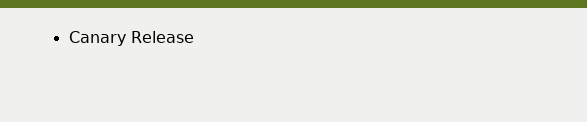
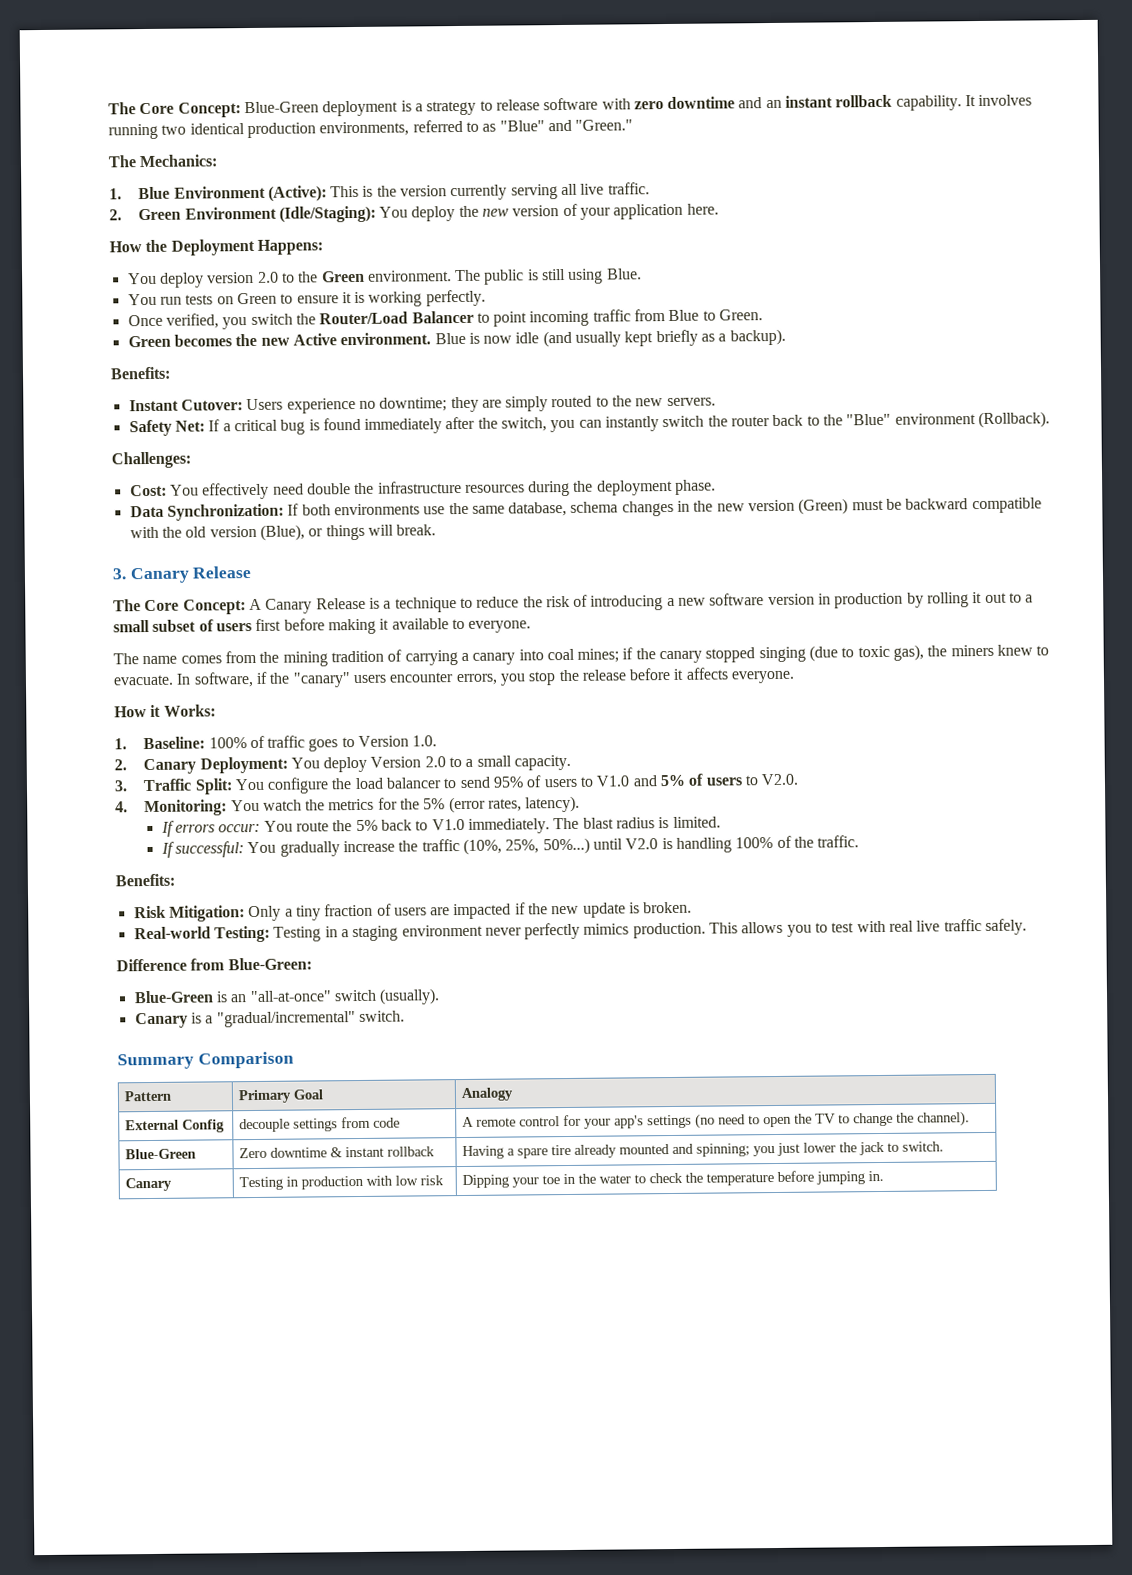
- Canary Release
+ The Core Concept: Blue-Green deployment is a strategy to release software with zero downtime and an instant rollback capability. It involves running two identical production environments, referred to as "Blue" and "Green."
+ The Mechanics:
+ 1. Blue Environment (Active): This is the version currently serving all live traffic.
+ 2. Green Environment (Idle/Staging): You deploy the new version of your application here.
+ How the Deployment Happens:
+ You deploy version 2.0 to the Green environment. The public is still using Blue.
+ You run tests on Green to ensure it is working perfectly.
+ Once verified, you switch the Router/Load Balancer to point incoming traffic from Blue to Green.
+ Green becomes the new Active environment. Blue is now idle (and usually kept briefly as a backup).
+ Benefits:
+ Instant Cutover: Users experience no downtime; they are simply routed to the new servers.
+ Safety Net: If a critical bug is found immediately after the switch, you can instantly switch the router back to the "Blue" environment (Rollback).
+ Challenges:
+ Cost: You effectively need double the infrastructure resources during the deployment phase.
+ Data Synchronization: If both environments use the same database, schema changes in the new version (Green) must be backward compatible with the old version (Blue), or things will break.
+ 3. Canary Release
+ The Core Concept: A Canary Release is a technique to reduce the risk of introducing a new software version in production by rolling it out to a small subset of users first before making it available to everyone.
+ The name comes from the mining tradition of carrying a canary into coal mines; if the canary stopped singing (due to toxic gas), the miners knew to evacuate. In software, if the "canary" users encounter errors, you stop the release before it affects everyone.
+ How it Works:
+ 1. Baseline: 100% of traffic goes to Version 1.0.
+ 2. Canary Deployment: You deploy Version 2.0 to a small capacity.
+ 3. Traffic Split: You configure the load balancer to send 95% of users to V1.0 and 5% of users to V2.0.
+ 4. Monitoring: You watch the metrics for the 5% (error rates, latency).
+ If errors occur: You route the 5% back to V1.0 immediately. The blast radius is limited.
+ If successful: You gradually increase the traffic (10%, 25%, 50%...) until V2.0 is handling 100% of the traffic.
+ Benefits:
+ Risk Mitigation: Only a tiny fraction of users are impacted if the new update is broken.
+ Real-world Testing: Testing in a staging environment never perfectly mimics production. This allows you to test with real live traffic safely.
+ Difference from Blue-Green:
+ Blue-Green is an "all-at-once" switch (usually).
+ Canary is a "gradual/incremental" switch.
+ Summary Comparison
+ Pattern | Primary Goal | Analogy
+ External Config | decouple settings from code | A remote control for your app's settings (no need to open the TV to change the channel).
+ Blue-Green | Zero downtime & instant rollback | Having a spare tire already mounted and spinning; you just lower the jack to switch.
+ Canary | Testing in production with low risk | Dipping your toe in the water to check the temperature before jumping in.

